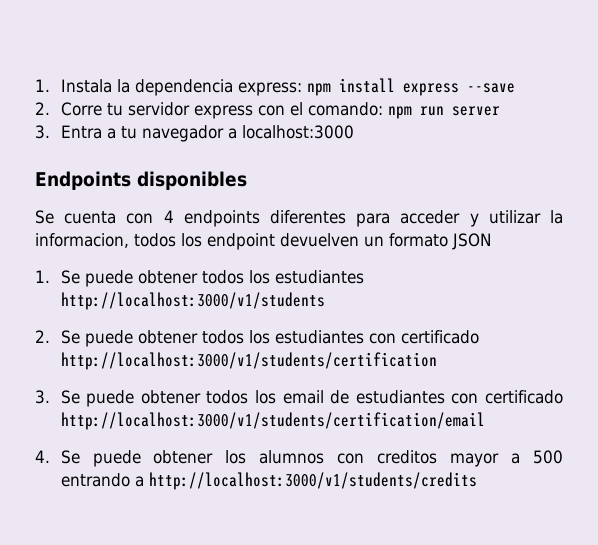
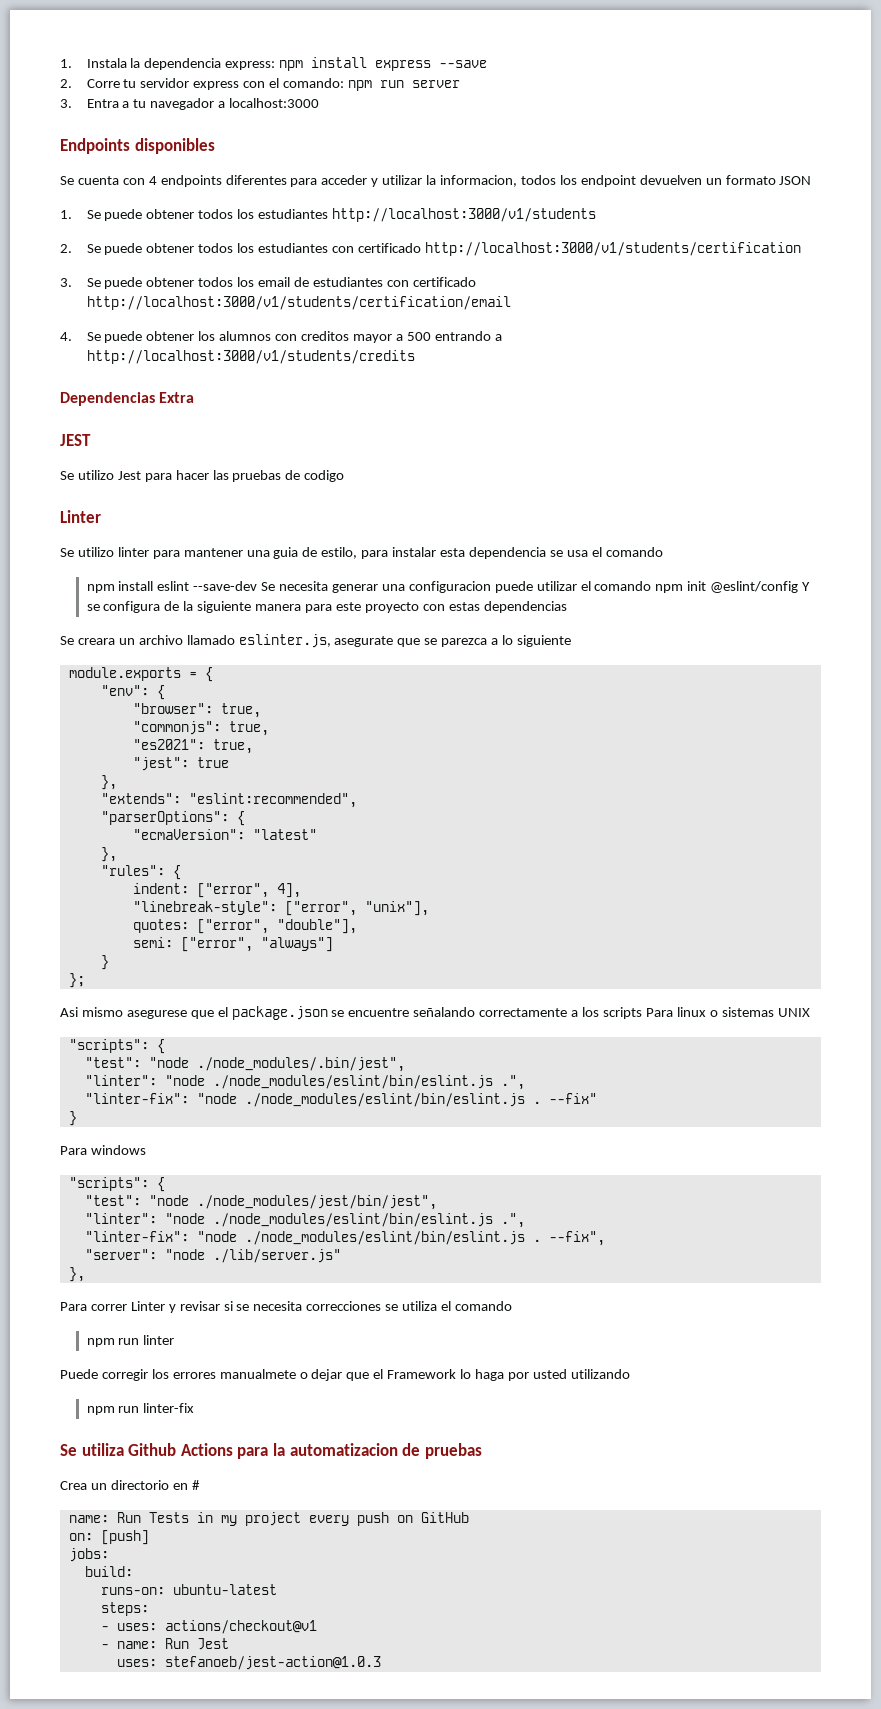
+ Dependencias Extra
+ JEST
+ Se utilizo Jest para hacer las pruebas de codigo
+ Linter
+ Se utilizo linter para mantener una guia de estilo, para instalar esta dependencia se usa el comando
+ npm install eslint --save-dev Se necesita generar una configuracion puede utilizar el comando npm init @eslint/config Y se configura de la siguiente manera para este proyecto con estas dependencias
+ Se creara un archivo llamado eslinter.js, asegurate que se parezca a lo siguiente
+ module.exports = {
+ "env": {
+ "browser": true,
+ "commonjs": true,
+ "es2021": true,
+ "jest": true
+ },
+ "extends": "eslint:recommended",
+ "parserOptions": {
+ "ecmaVersion": "latest"
+ },
+ "rules": {
+ indent: ["error", 4],
+ "linebreak-style": ["error", "unix"],
+ quotes: ["error", "double"],
+ semi: ["error", "always"]
+ }
+ };
+ Asi mismo asegurese que el package.json se encuentre señalando correctamente a los scripts Para linux o sistemas UNIX
+ "scripts": {
+ "test": "node ./node_modules/.bin/jest",
+ "linter": "node ./node_modules/eslint/bin/eslint.js .",
+ "linter-fix": "node ./node_modules/eslint/bin/eslint.js . --fix"
+ }
+ Para windows
+ "scripts": {
+ "test": "node ./node_modules/jest/bin/jest",
+ "linter": "node ./node_modules/eslint/bin/eslint.js .",
+ "linter-fix": "node ./node_modules/eslint/bin/eslint.js . --fix",
+ "server": "node ./lib/server.js"
+ },
+ Para correr Linter y revisar si se necesita correcciones se utiliza el comando
+ npm run linter
+ Puede corregir los errores manualmete o dejar que el Framework lo haga por usted utilizando
+ npm run linter-fix
+ Se utiliza Github Actions para la automatizacion de pruebas
+ Crea un directorio en #
+ name: Run Tests in my project every push on GitHub
+ on: [push]
+ jobs:
+ build:
+ runs-on: ubuntu-latest
+ steps:
+ - uses: actions/checkout@v1
+ - name: Run Jest
+ uses: stefanoeb/jest-action@1.0.3

